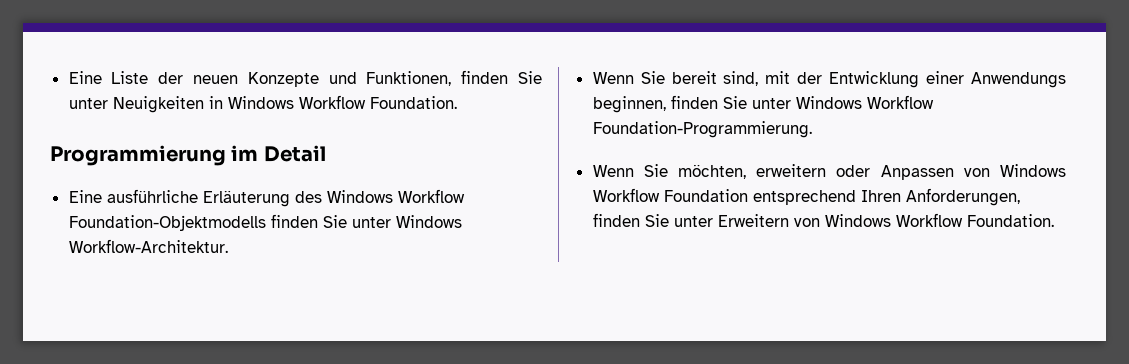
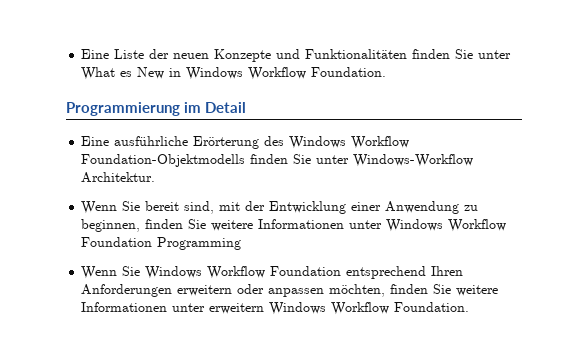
- Eine Liste der neuen Konzepte und Funktionen, finden Sie unter Neuigkeiten in Windows Workflow Foundation.
+ Eine Liste der neuen Konzepte und Funktionalitäten finden Sie unter What es New in Windows Workflow Foundation.
- Eine ausführliche Erläuterung des Windows Workflow Foundation-Objektmodells finden Sie unter Windows Workflow-Architektur.
+ Eine ausführliche Erörterung des Windows Workflow Foundation-Objektmodells finden Sie unter Windows-Workflow Architektur.
- Wenn Sie bereit sind, mit der Entwicklung einer Anwendungs beginnen, finden Sie unter Windows Workflow Foundation-Programmierung.
- Wenn Sie möchten, erweitern oder Anpassen von Windows Workflow Foundation entsprechend Ihren Anforderungen, finden Sie unter Erweitern von Windows Workflow Foundation.
+ Wenn Sie bereit sind, mit der Entwicklung einer Anwendung zu beginnen, finden Sie weitere Informationen unter Windows Workflow Foundation Programming
+ Wenn Sie Windows Workflow Foundation entsprechend Ihren Anforderungen erweitern oder anpassen möchten, finden Sie weitere Informationen unter erweitern Windows Workflow Foundation.

